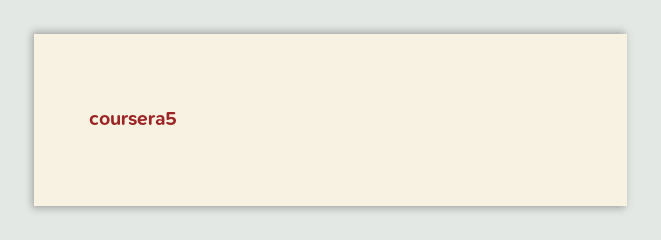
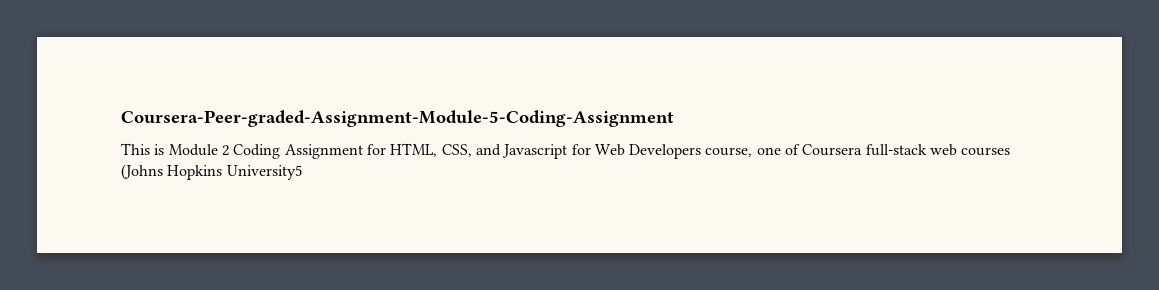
- coursera5
+ Coursera-Peer-graded-Assignment-Module-5-Coding-Assignment
+ This is Module 2 Coding Assignment for HTML, CSS, and Javascript for Web Developers course, one of Coursera full-stack web courses (Johns Hopkins University5

